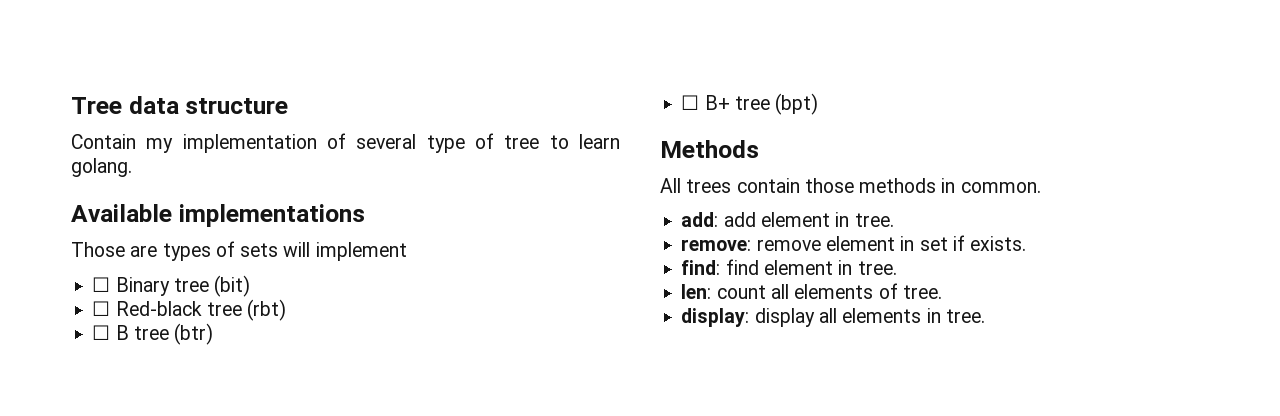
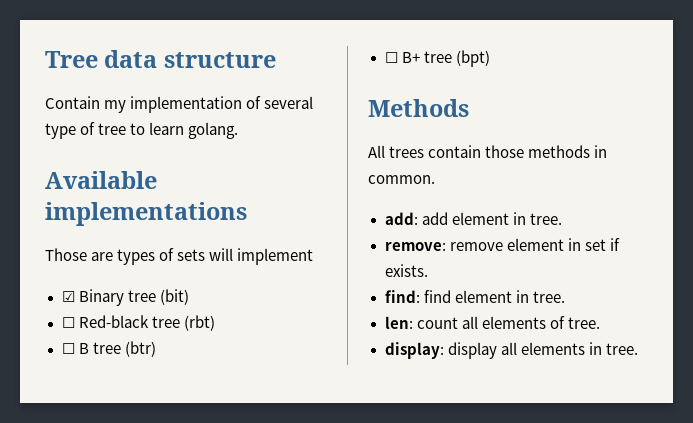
- ☐ Binary tree (bit)
+ ☑ Binary tree (bit)

